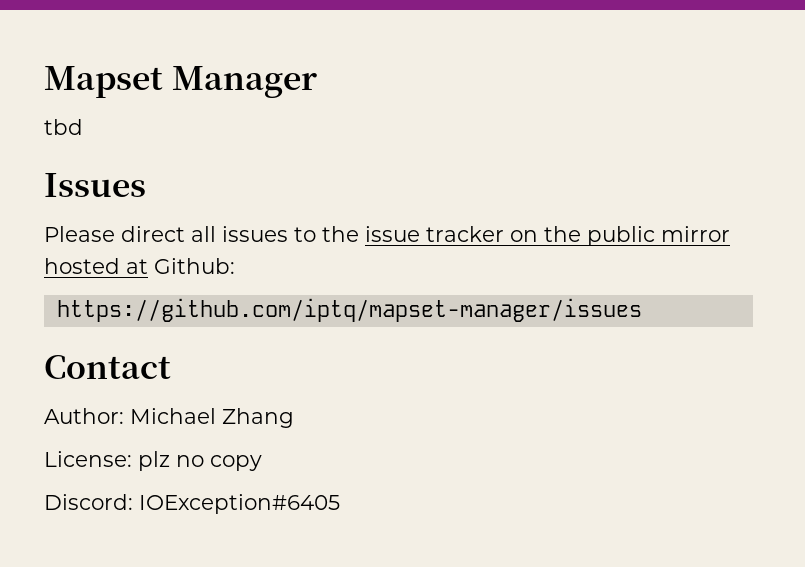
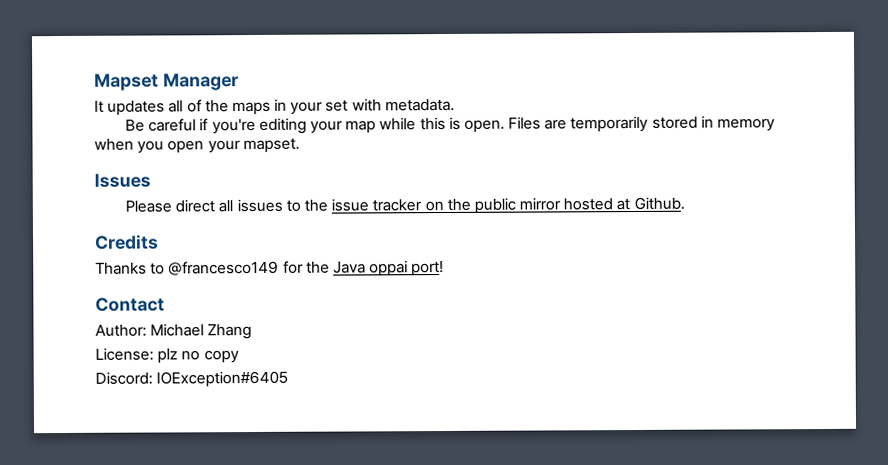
- tbd
+ It updates all of the maps in your set with metadata.
+ Be careful if you're editing your map while this is open. Files are temporarily stored in memory when you open your mapset.
- Please direct all issues to the issue tracker on the public mirror hosted at Github:
- https://github.com/iptq/mapset-manager/issues
+ Please direct all issues to the issue tracker on the public mirror hosted at Github.
+ Credits
+ Thanks to @francesco149 for the Java oppai port!

